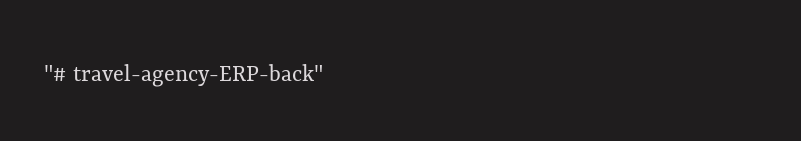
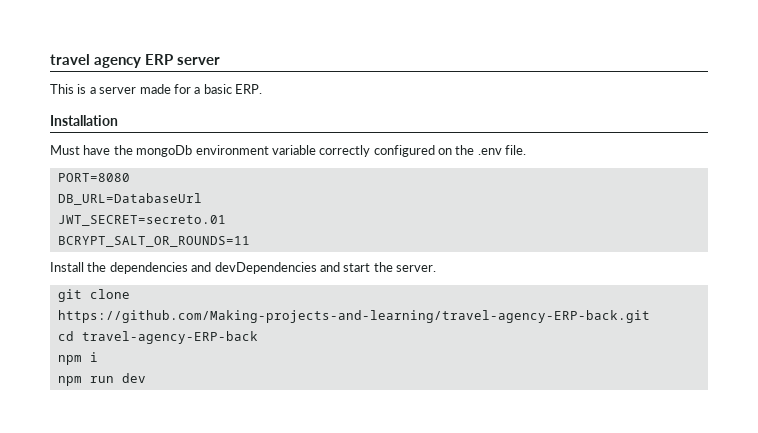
- "# travel-agency-ERP-back"
+ travel agency ERP server
+ This is a server made for a basic ERP.
+ Installation
+ Must have the mongoDb environment variable correctly configured on the .env file.
+ PORT=8080
+ DB_URL=DatabaseUrl
+ JWT_SECRET=secreto.01
+ BCRYPT_SALT_OR_ROUNDS=11
+ Install the dependencies and devDependencies and start the server.
+ git clone https://github.com/Making-projects-and-learning/travel-agency-ERP-back.git
+ cd travel-agency-ERP-back
+ npm i
+ npm run dev

